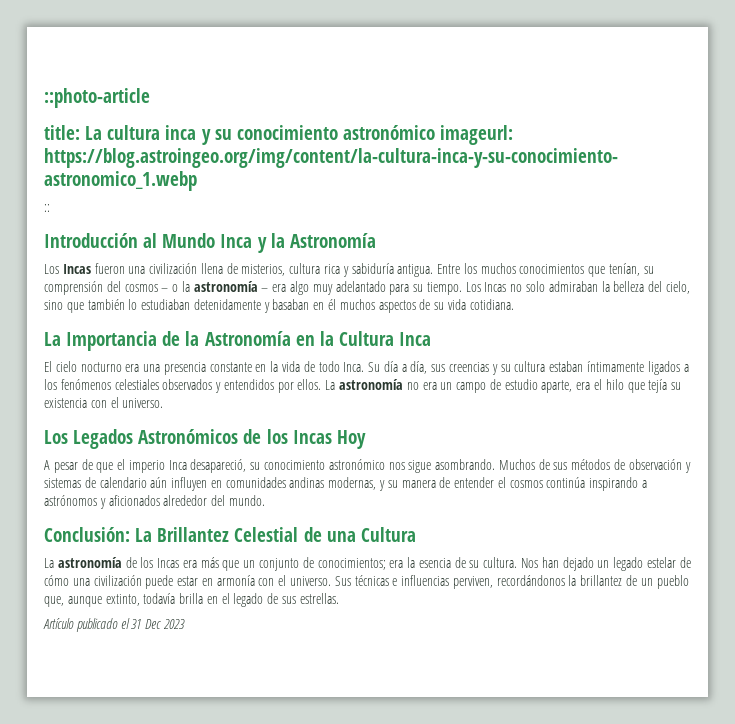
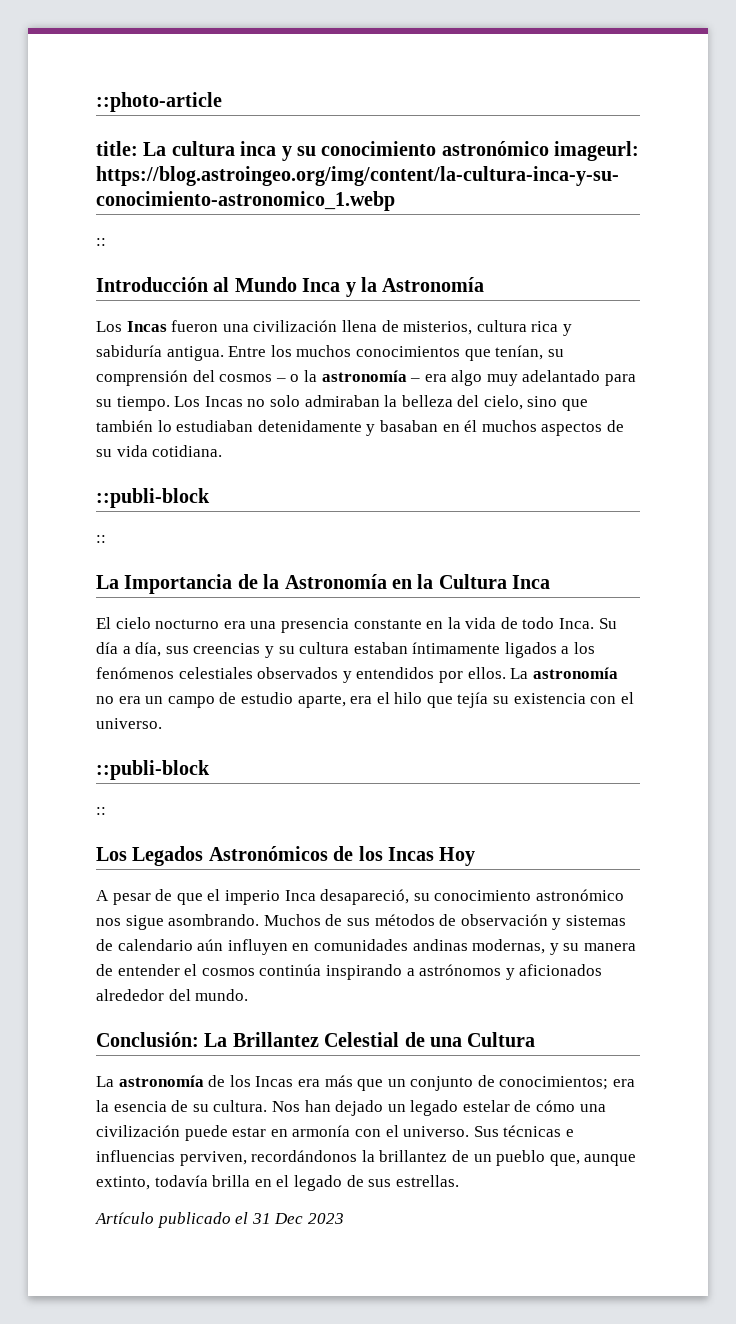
  Los Incas no solo admiraban la belleza del cielo, sino que también lo estudiaban detenidamente y basaban en él muchos aspectos de su vida cotidiana.
+ ::publi-block
+ ::
  La astronomía no era un campo de estudio aparte, era el hilo que tejía su existencia con el universo.
+ ::publi-block
+ ::

